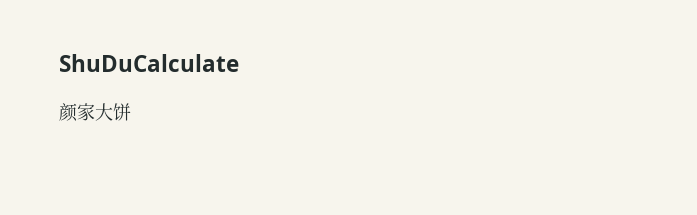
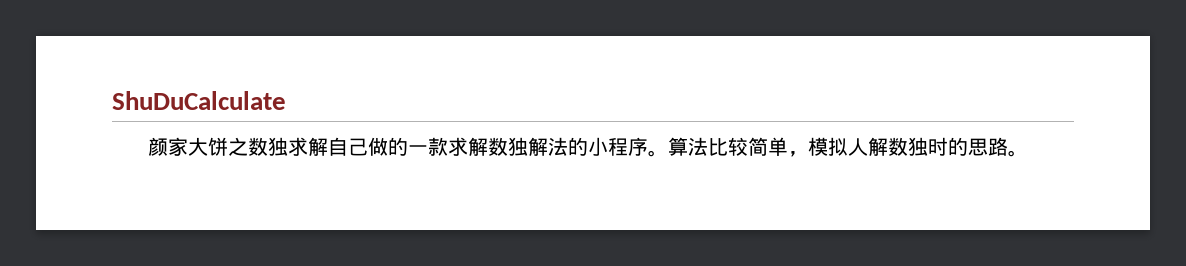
- 颜家大饼
+ 颜家大饼之数独求解自己做的一款求解数独解法的小程序。算法比较简单，模拟人解数独时的思路。

